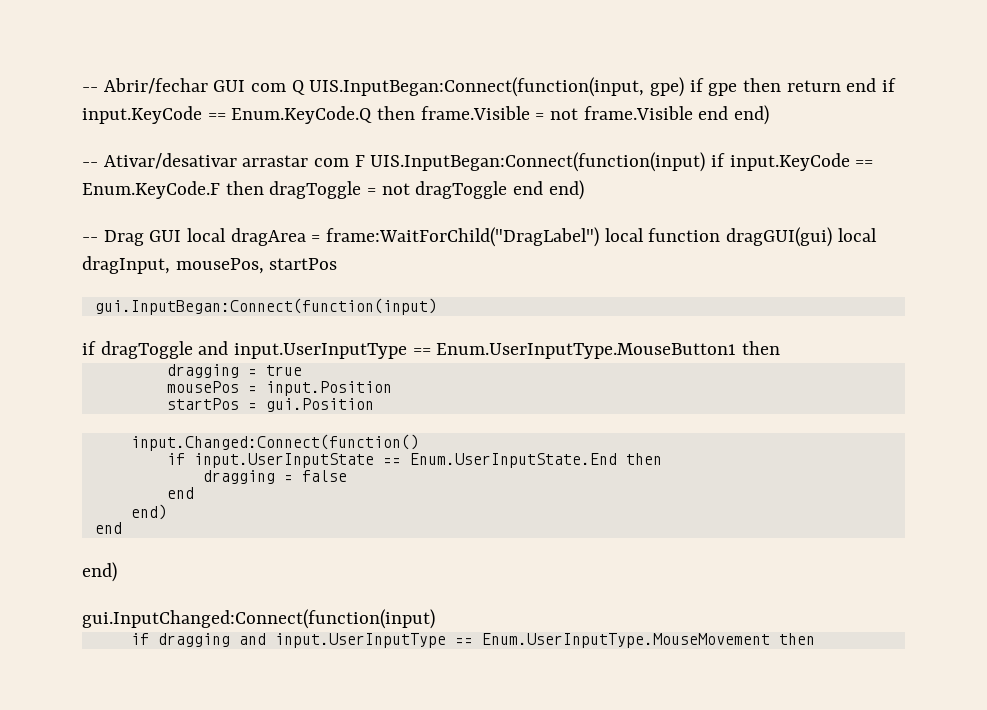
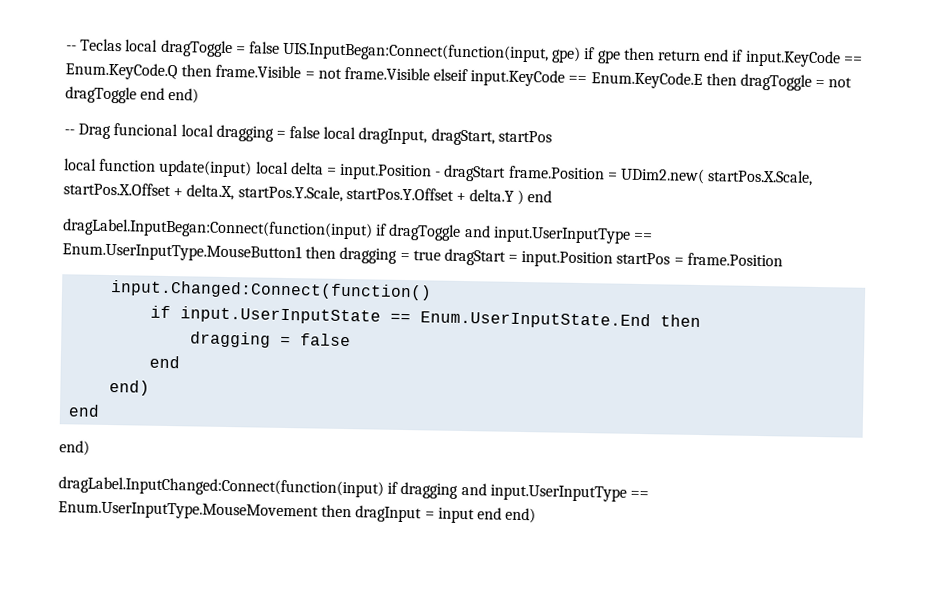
- -- Abrir/fechar GUI com Q UIS.InputBegan:Connect(function(input, gpe) if gpe then return end if input.KeyCode == Enum.KeyCode.Q then frame.Visible = not frame.Visible end end)
- -- Ativar/desativar arrastar com F UIS.InputBegan:Connect(function(input) if input.KeyCode == Enum.KeyCode.F then dragToggle = not dragToggle end end)
+ -- Teclas local dragToggle = false UIS.InputBegan:Connect(function(input, gpe) if gpe then return end if input.KeyCode == Enum.KeyCode.Q then frame.Visible = not frame.Visible elseif input.KeyCode == Enum.KeyCode.E then dragToggle = not dragToggle end end)
- -- Drag GUI local dragArea = frame:WaitForChild("DragLabel") local function dragGUI(gui) local dragInput, mousePos, startPos
- gui.InputBegan:Connect(function(input)
- if dragToggle and input.UserInputType == Enum.UserInputType.MouseButton1 then
- dragging = true
- mousePos = input.Position
- startPos = gui.Position
+ -- Drag funcional local dragging = false local dragInput, dragStart, startPos
+ local function update(input) local delta = input.Position - dragStart frame.Position = UDim2.new( startPos.X.Scale, startPos.X.Offset + delta.X, startPos.Y.Scale, startPos.Y.Offset + delta.Y ) end
+ dragLabel.InputBegan:Connect(function(input) if dragToggle and input.UserInputType == Enum.UserInputType.MouseButton1 then dragging = true dragStart = input.Position startPos = frame.Position
- gui.InputChanged:Connect(function(input)
- if dragging and input.UserInputType == Enum.UserInputType.MouseMovement then
+ dragLabel.InputChanged:Connect(function(input) if dragging and input.UserInputType == Enum.UserInputType.MouseMovement then dragInput = input end end)

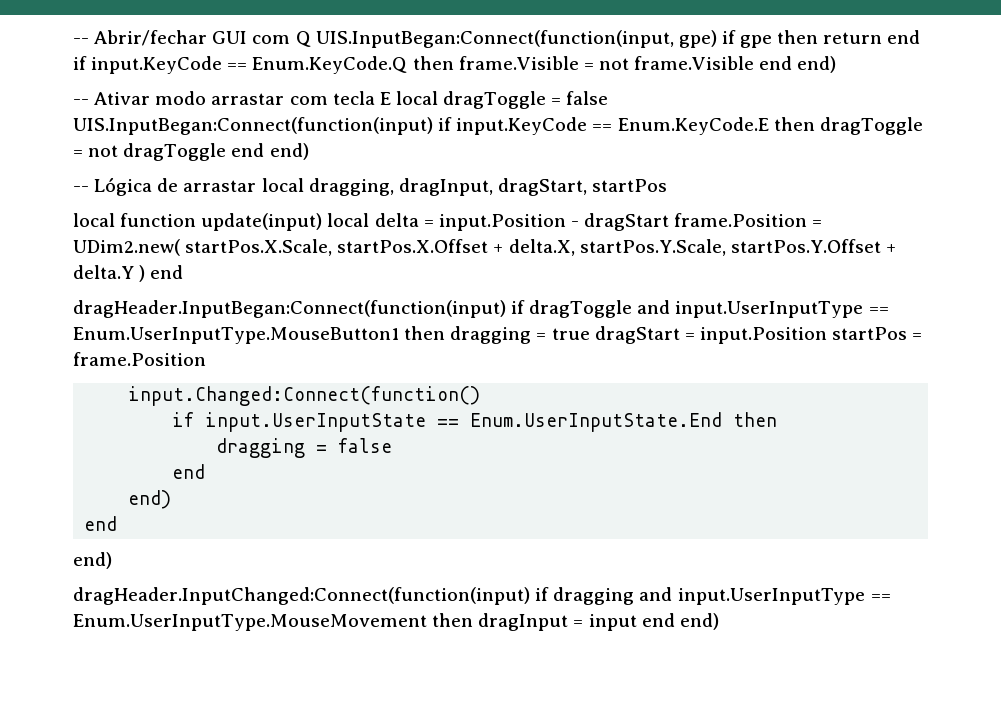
- -- Teclas local dragToggle = false UIS.InputBegan:Connect(function(input, gpe) if gpe then return end if input.KeyCode == Enum.KeyCode.Q then frame.Visible = not frame.Visible elseif input.KeyCode == Enum.KeyCode.E then dragToggle = not dragToggle end end)
+ -- Abrir/fechar GUI com Q UIS.InputBegan:Connect(function(input, gpe) if gpe then return end if input.KeyCode == Enum.KeyCode.Q then frame.Visible = not frame.Visible end end)
+ -- Ativar modo arrastar com tecla E local dragToggle = false UIS.InputBegan:Connect(function(input) if input.KeyCode == Enum.KeyCode.E then dragToggle = not dragToggle end end)
- -- Drag funcional local dragging = false local dragInput, dragStart, startPos
+ -- Lógica de arrastar local dragging, dragInput, dragStart, startPos
- dragLabel.InputBegan:Connect(function(input) if dragToggle and input.UserInputType == Enum.UserInputType.MouseButton1 then dragging = true dragStart = input.Position startPos = frame.Position
+ dragHeader.InputBegan:Connect(function(input) if dragToggle and input.UserInputType == Enum.UserInputType.MouseButton1 then dragging = true dragStart = input.Position startPos = frame.Position
- dragLabel.InputChanged:Connect(function(input) if dragging and input.UserInputType == Enum.UserInputType.MouseMovement then dragInput = input end end)
+ dragHeader.InputChanged:Connect(function(input) if dragging and input.UserInputType == Enum.UserInputType.MouseMovement then dragInput = input end end)

